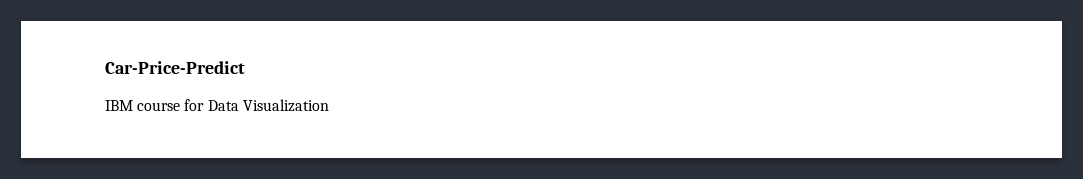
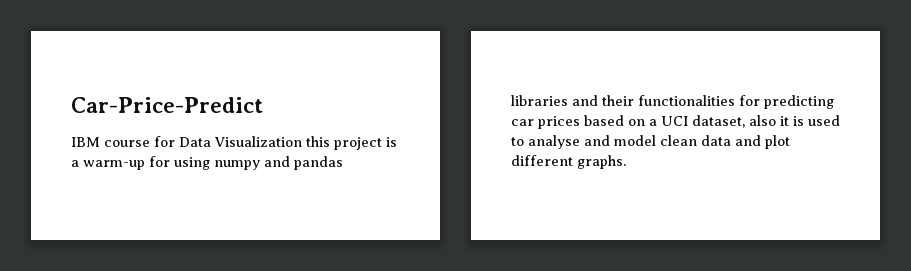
- IBM course for Data Visualization
+ IBM course for Data Visualization this project is a warm-up for using numpy and pandas libraries and their functionalities for predicting car prices based on a UCI dataset, also it is used to analyse and model clean data and plot different graphs.

